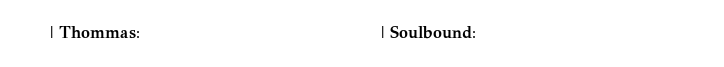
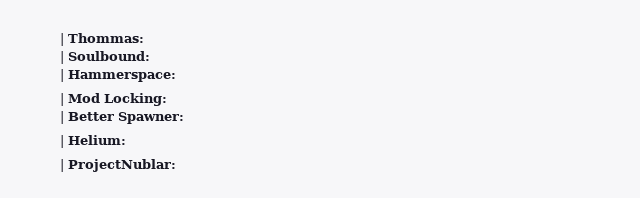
+ | Hammerspace:
+ | Mod Locking:
+ | Better Spawner:
+ | Helium:
+ | ProjectNublar:

